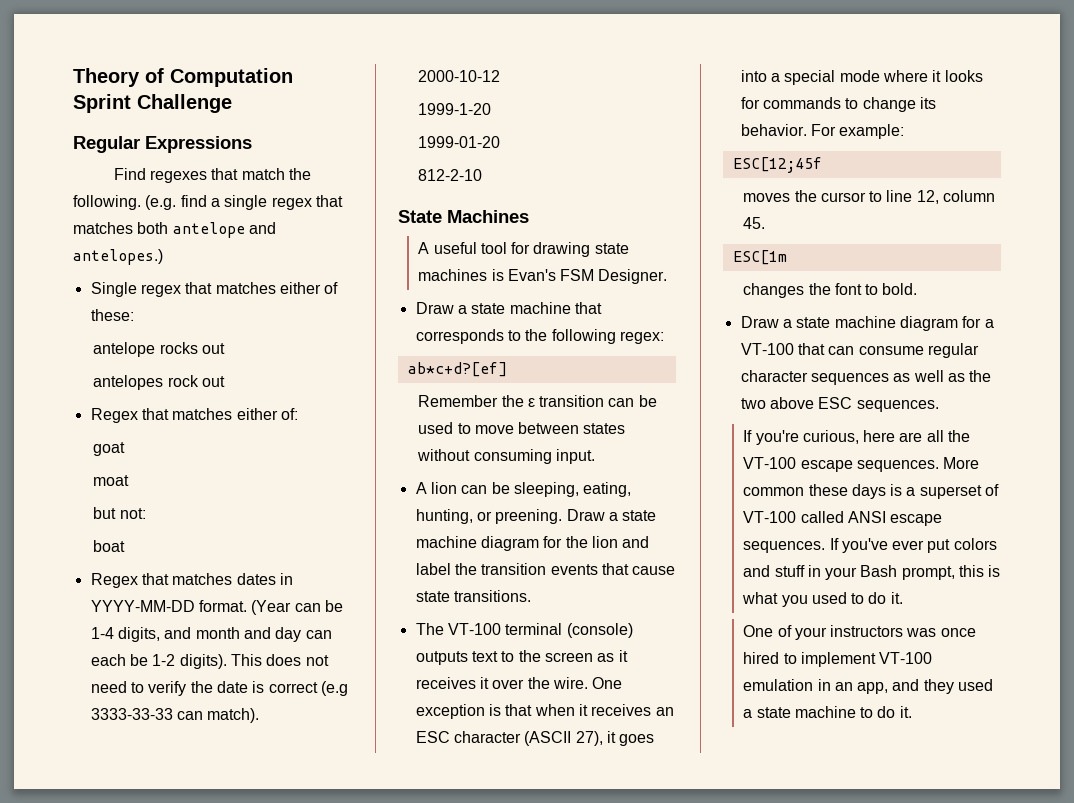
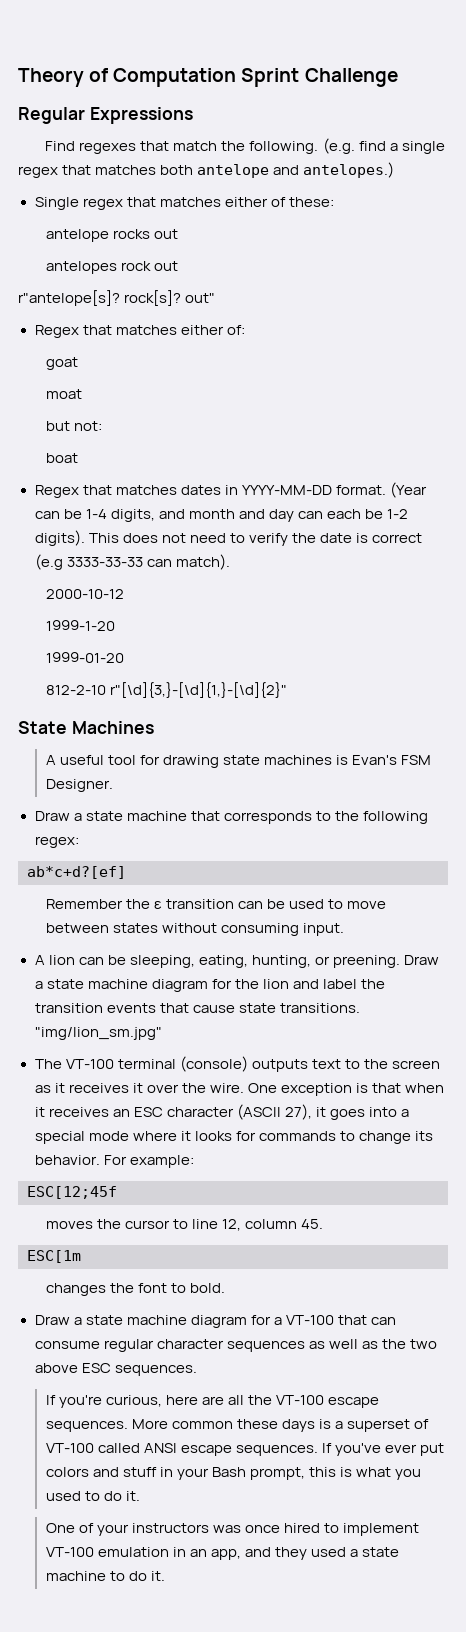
+ r"antelope[s]? rock[s]? out"
- 812-2-10
+ 812-2-10 r"[\d]{3,}-[\d]{1,}-[\d]{2}"
+ "img/lion_sm.jpg"

